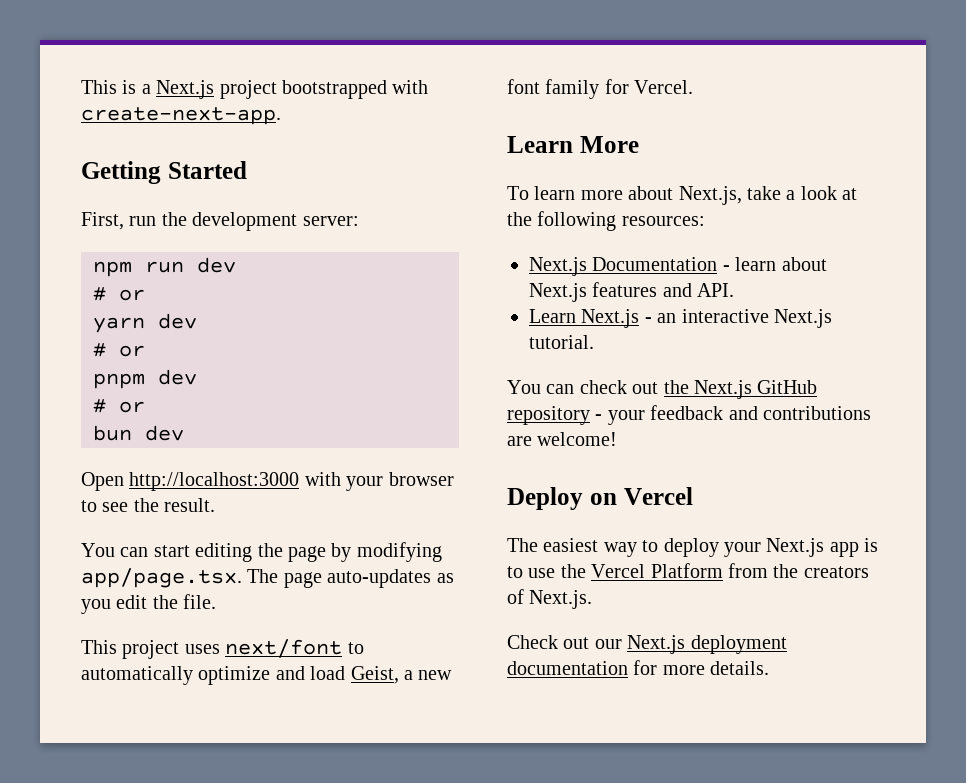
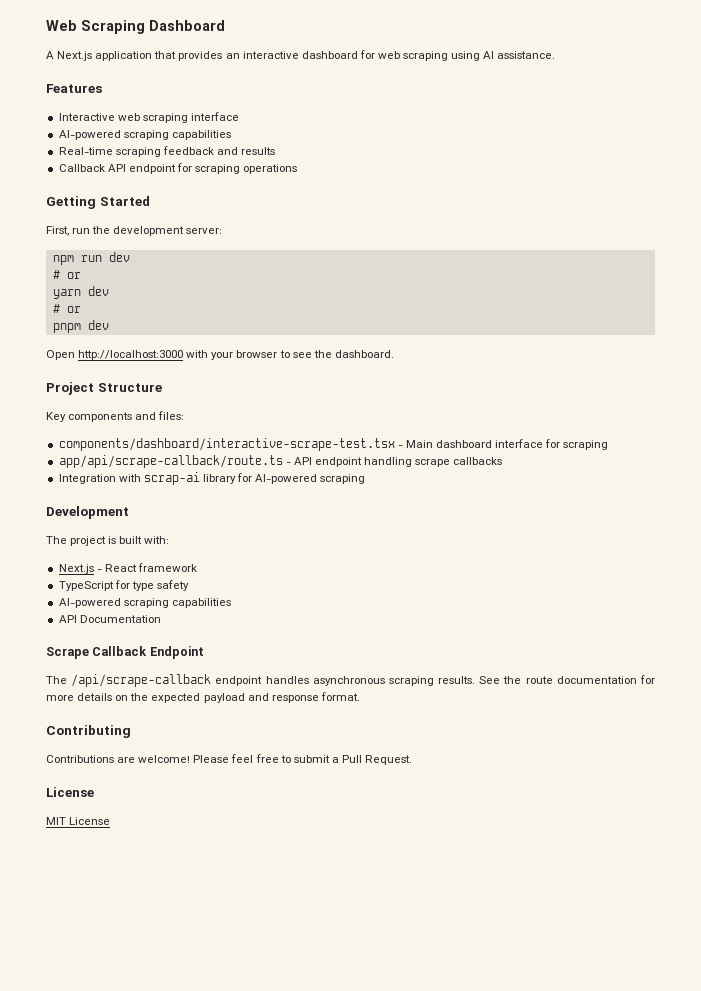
- This is a Next.js project bootstrapped with create-next-app.
+ Web Scraping Dashboard
+ A Next.js application that provides an interactive dashboard for web scraping using AI assistance.
+ Features
+ Interactive web scraping interface
+ AI-powered scraping capabilities
+ Real-time scraping feedback and results
+ Callback API endpoint for scraping operations
  pnpm dev
- # or
- bun dev
- Open http://localhost:3000 with your browser to see the result.
- You can start editing the page by modifying app/page.tsx. The page auto-updates as you edit the file.
- This project uses next/font to automatically optimize and load Geist, a new font family for Vercel.
- Learn More
- To learn more about Next.js, take a look at the following resources:
- Next.js Documentation - learn about Next.js features and API.
- Learn Next.js - an interactive Next.js tutorial.
- You can check out the Next.js GitHub repository - your feedback and contributions are welcome!
- Deploy on Vercel
- The easiest way to deploy your Next.js app is to use the Vercel Platform from the creators of Next.js.
- Check out our Next.js deployment documentation for more details.
+ Open http://localhost:3000 with your browser to see the dashboard.
+ Project Structure
+ Key components and files:
+ components/dashboard/interactive-scrape-test.tsx - Main dashboard interface for scraping
+ app/api/scrape-callback/route.ts - API endpoint handling scrape callbacks
+ Integration with scrap-ai library for AI-powered scraping
+ Development
+ The project is built with:
+ Next.js - React framework
+ TypeScript for type safety
+ AI-powered scraping capabilities
+ API Documentation
+ Scrape Callback Endpoint
+ The /api/scrape-callback endpoint handles asynchronous scraping results. See the route documentation for more details on the expected payload and response format.
+ Contributing
+ Contributions are welcome! Please feel free to submit a Pull Request.
+ License
+ MIT License

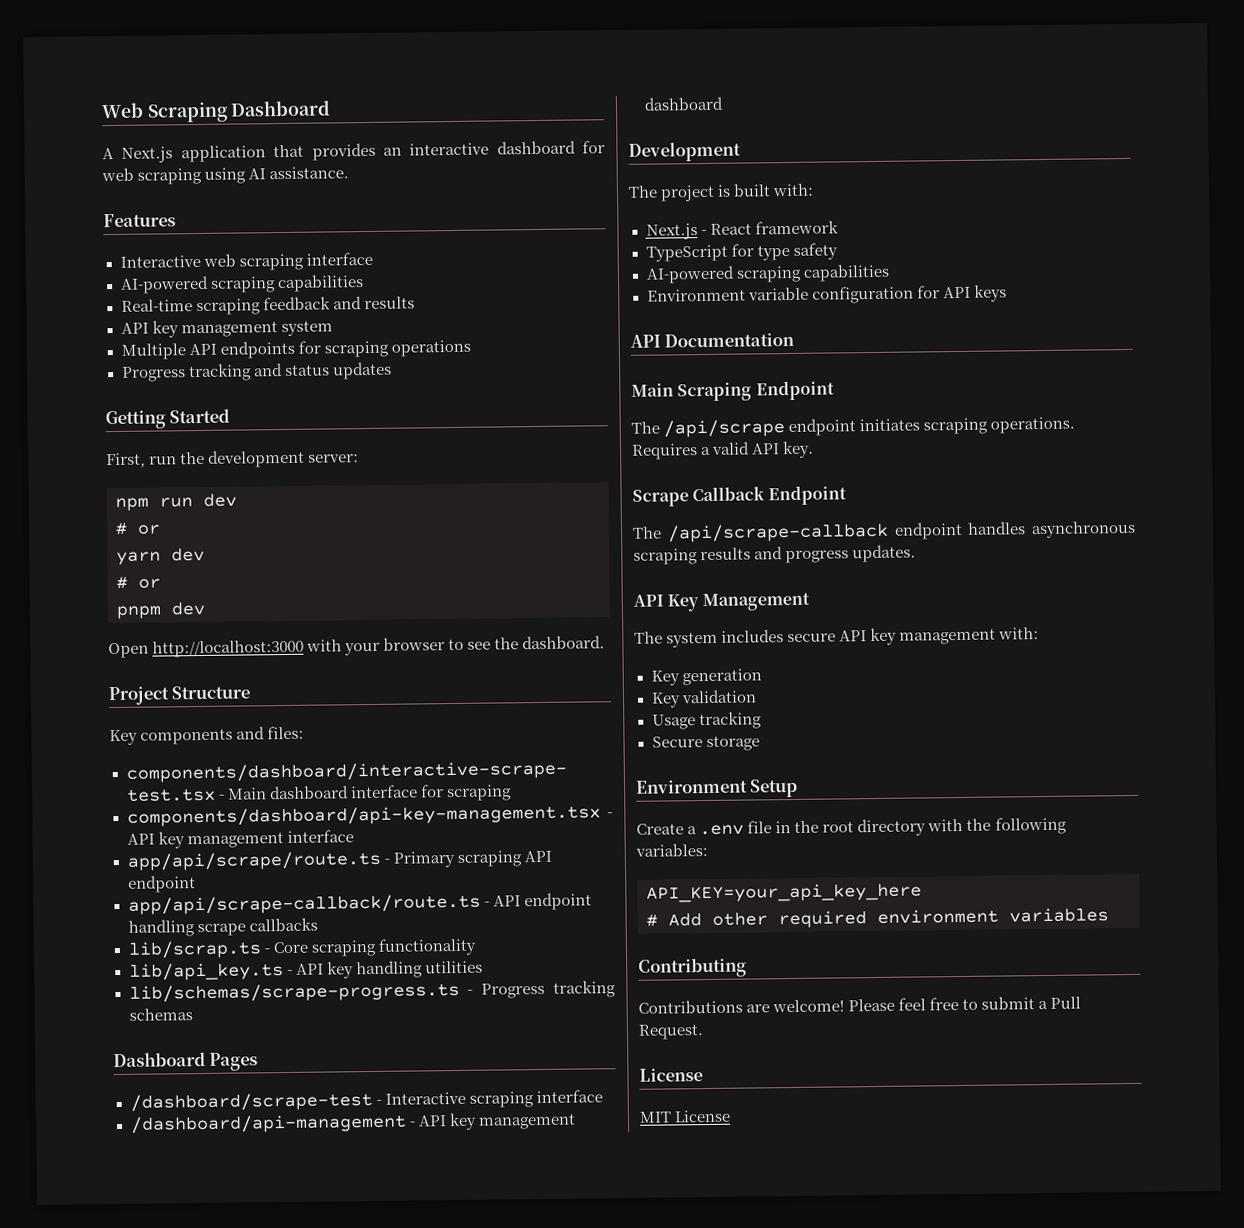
- Callback API endpoint for scraping operations
+ API key management system
+ Multiple API endpoints for scraping operations
+ Progress tracking and status updates
+ components/dashboard/api-key-management.tsx - API key management interface
+ app/api/scrape/route.ts - Primary scraping API endpoint
- Integration with scrap-ai library for AI-powered scraping
+ lib/scrap.ts - Core scraping functionality
+ lib/api_key.ts - API key handling utilities
+ lib/schemas/scrape-progress.ts - Progress tracking schemas
+ Dashboard Pages
+ /dashboard/scrape-test - Interactive scraping interface
+ /dashboard/api-management - API key management dashboard
+ Environment variable configuration for API keys
  API Documentation
+ Main Scraping Endpoint
+ The /api/scrape endpoint initiates scraping operations. Requires a valid API key.
- The /api/scrape-callback endpoint handles asynchronous scraping results. See the route documentation for more details on the expected payload and response format.
+ The /api/scrape-callback endpoint handles asynchronous scraping results and progress updates.
+ API Key Management
+ The system includes secure API key management with:
+ Key generation
+ Key validation
+ Usage tracking
+ Secure storage
+ Environment Setup
+ Create a .env file in the root directory with the following variables:
+ API_KEY=your_api_key_here
+ # Add other required environment variables

